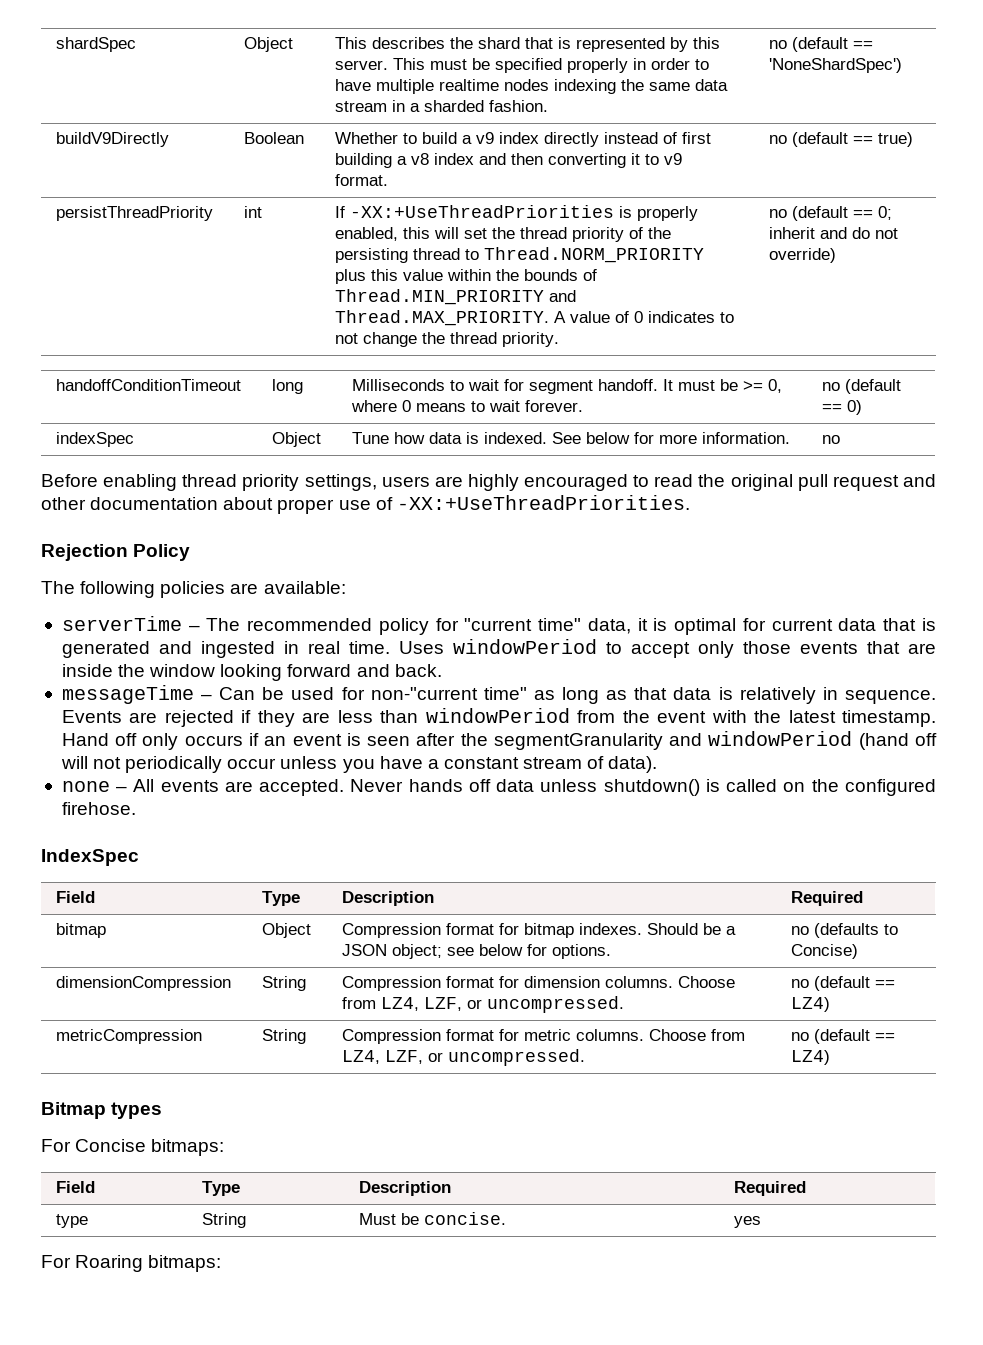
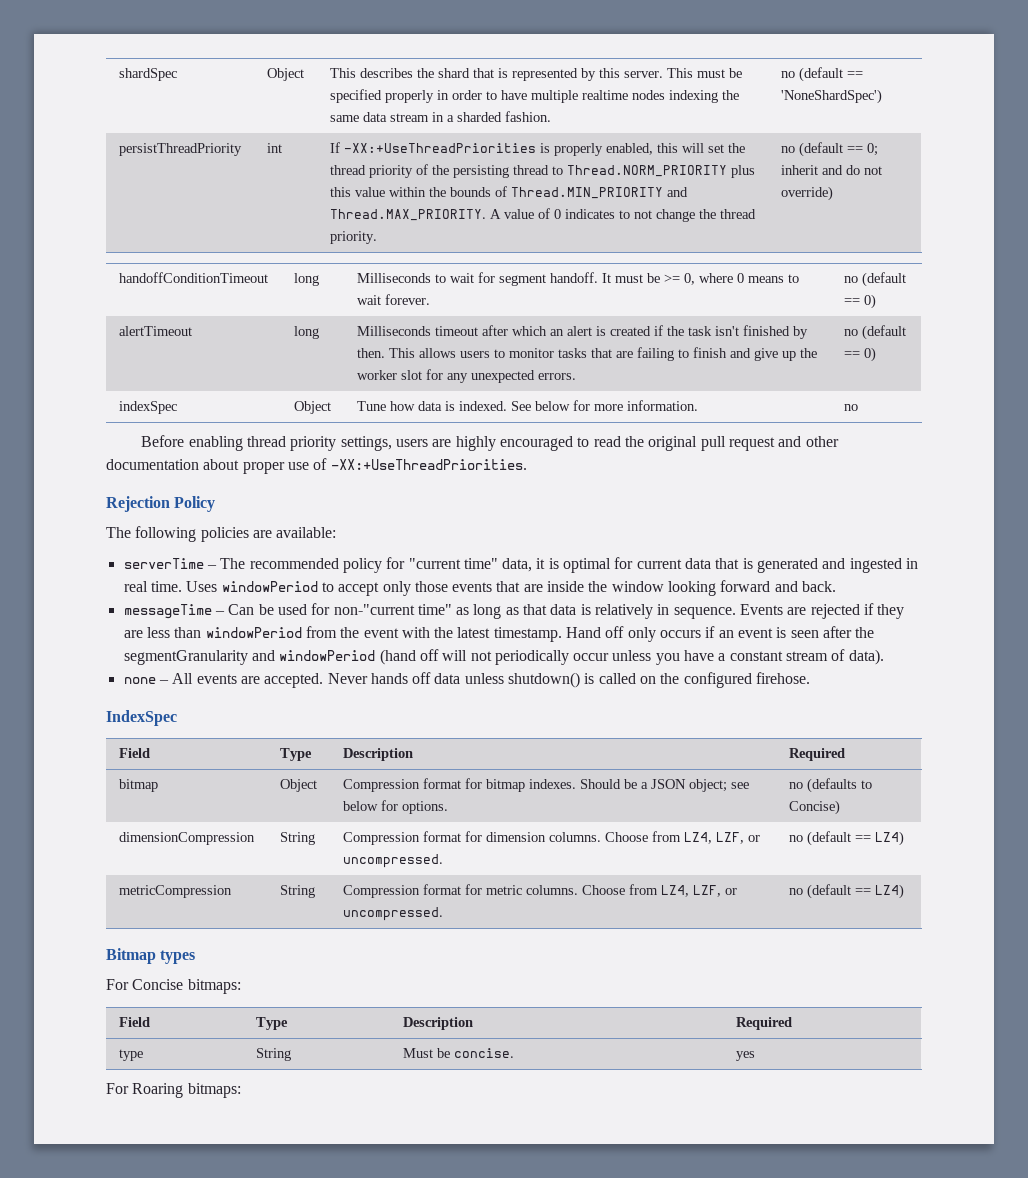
- buildV9Directly | Boolean | Whether to build a v9 index directly instead of first building a v8 index and then converting it to v9 format. | no (default == true)
+ alertTimeout | long | Milliseconds timeout after which an alert is created if the task isn't finished by then. This allows users to monitor tasks that are failing to finish and give up the worker slot for any unexpected errors. | no (default == 0)

